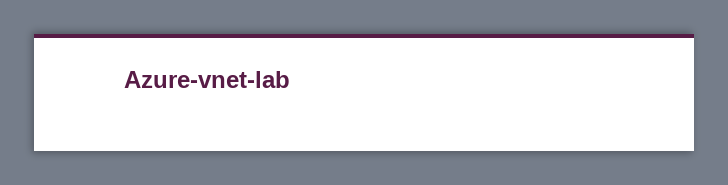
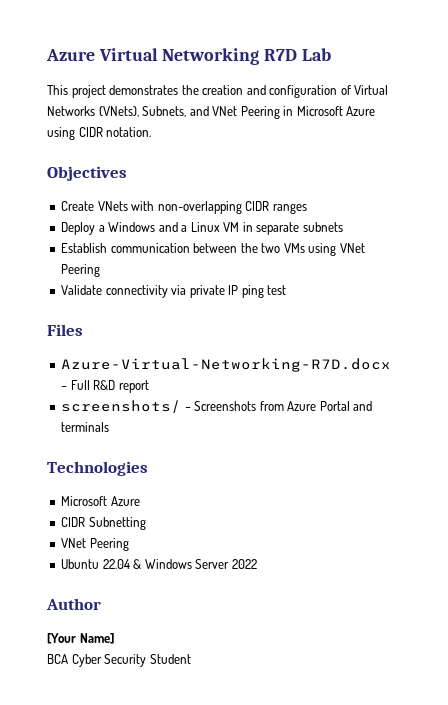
- Azure-vnet-lab
+ Azure Virtual Networking R7D Lab
+ This project demonstrates the creation and configuration of Virtual Networks (VNets), Subnets, and VNet Peering in Microsoft Azure using CIDR notation.
+ Objectives
+ Create VNets with non-overlapping CIDR ranges
+ Deploy a Windows and a Linux VM in separate subnets
+ Establish communication between the two VMs using VNet Peering
+ Validate connectivity via private IP ping test
+ Files
+ Azure-Virtual-Networking-R7D.docx – Full R&D report
+ screenshots/ – Screenshots from Azure Portal and terminals
+ Technologies
+ Microsoft Azure
+ CIDR Subnetting
+ VNet Peering
+ Ubuntu 22.04 & Windows Server 2022
+ Author
+ [Your Name]
+ BCA Cyber Security Student

